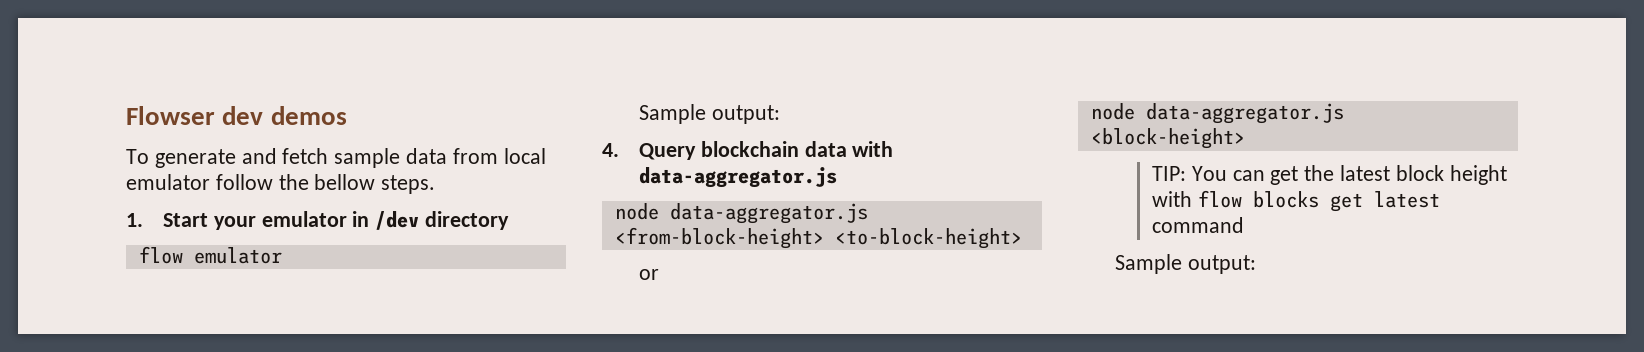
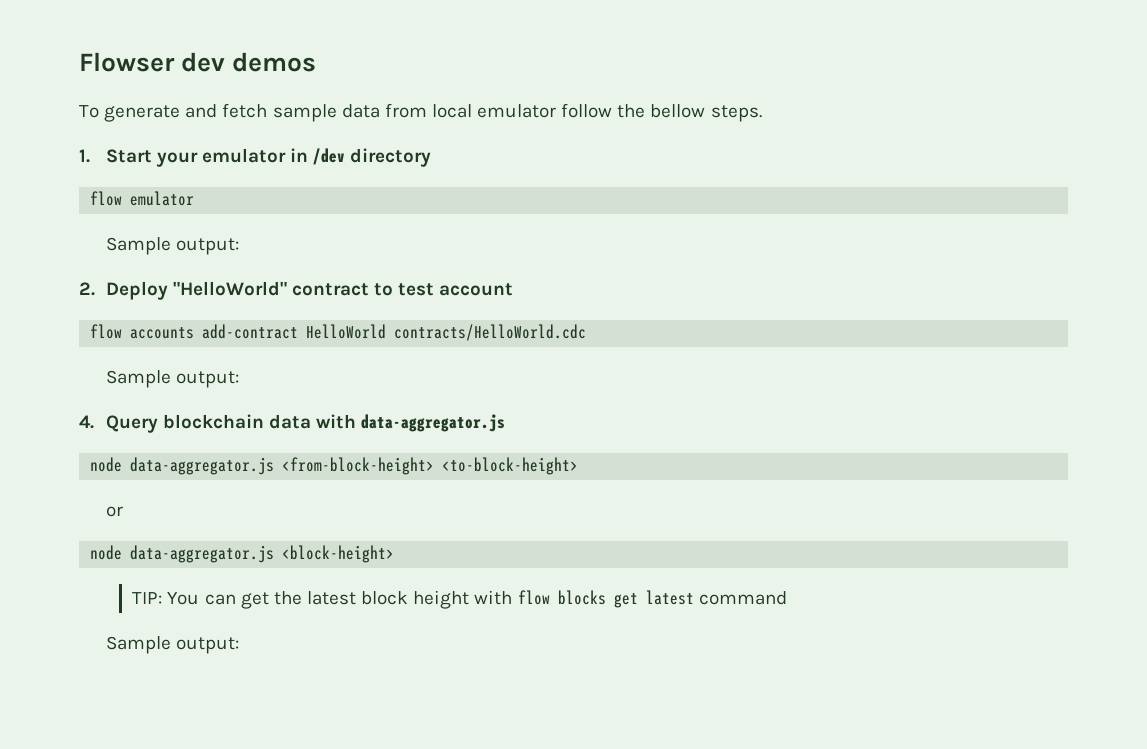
+ 2. Deploy "HelloWorld" contract to test account
+ flow accounts add-contract HelloWorld contracts/HelloWorld.cdc
+ Sample output:

